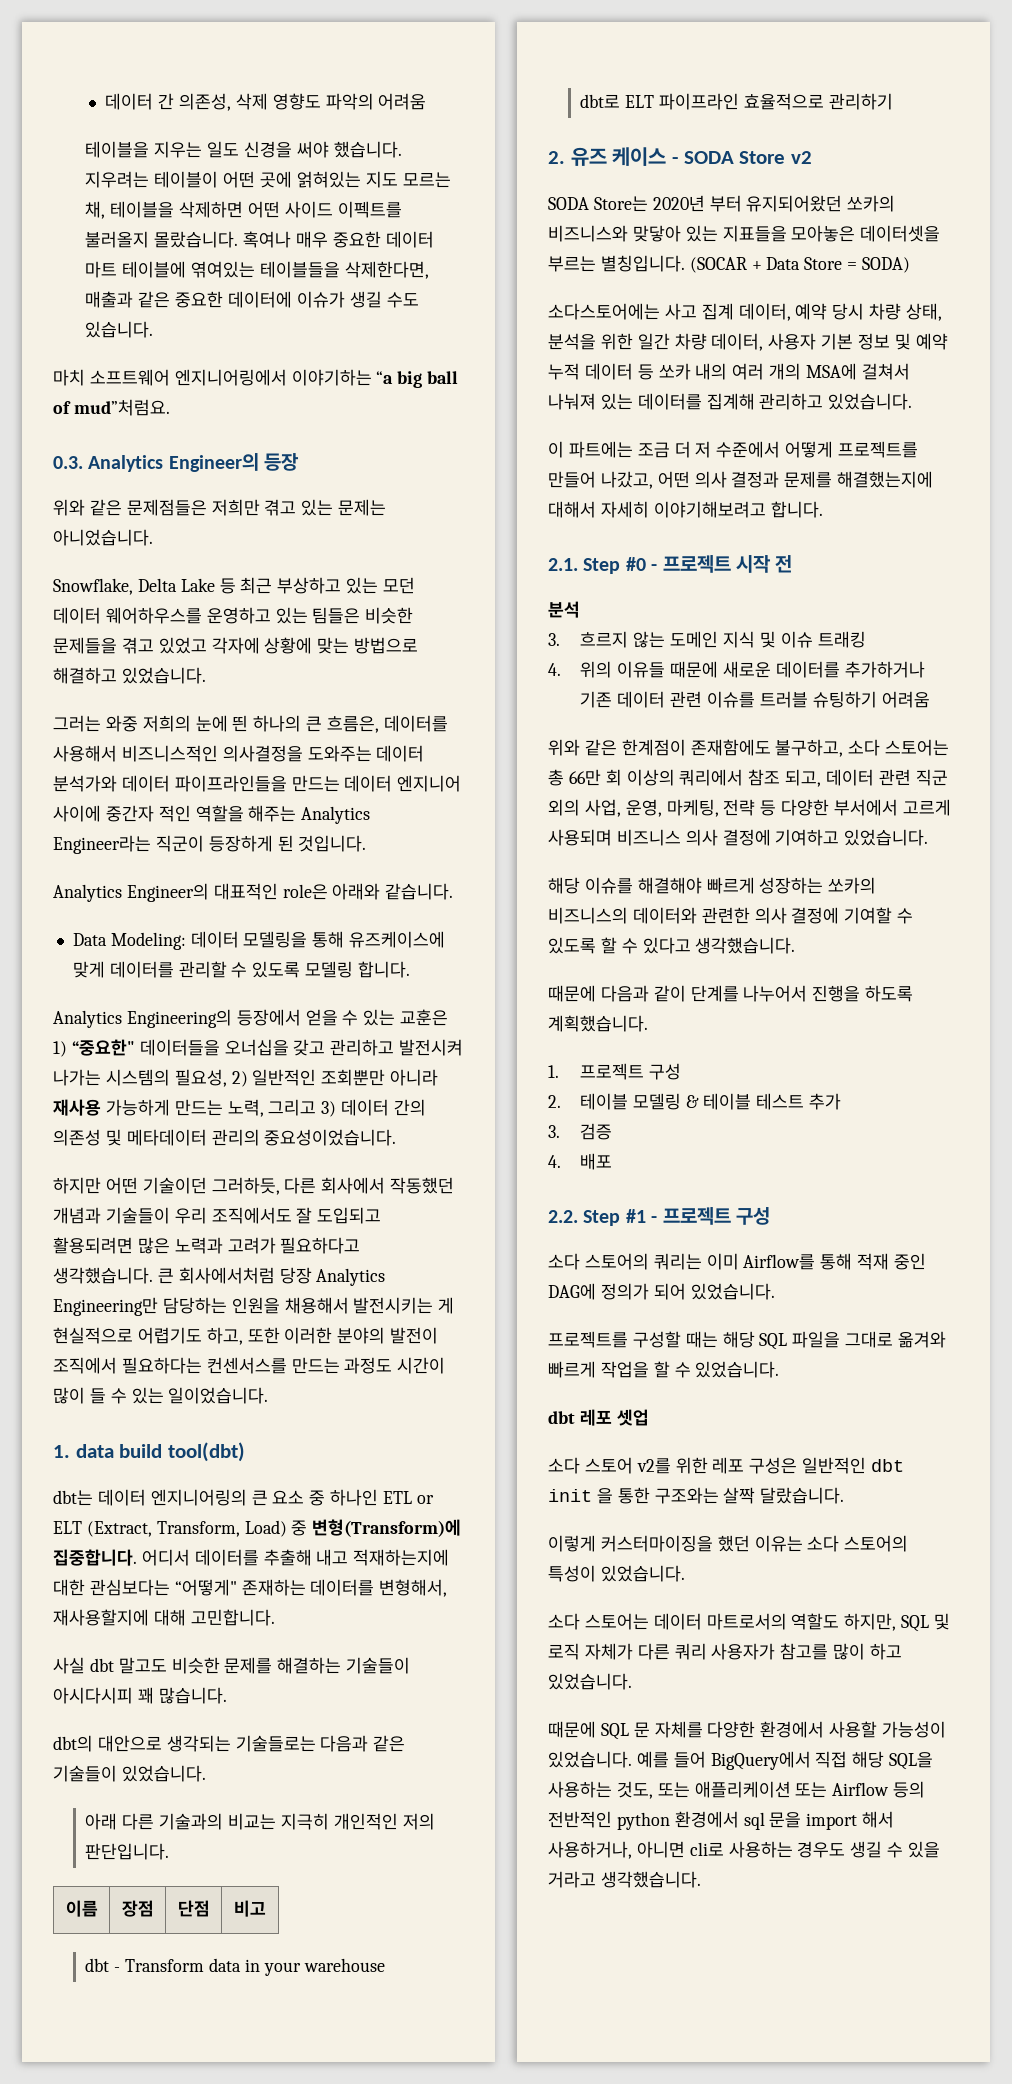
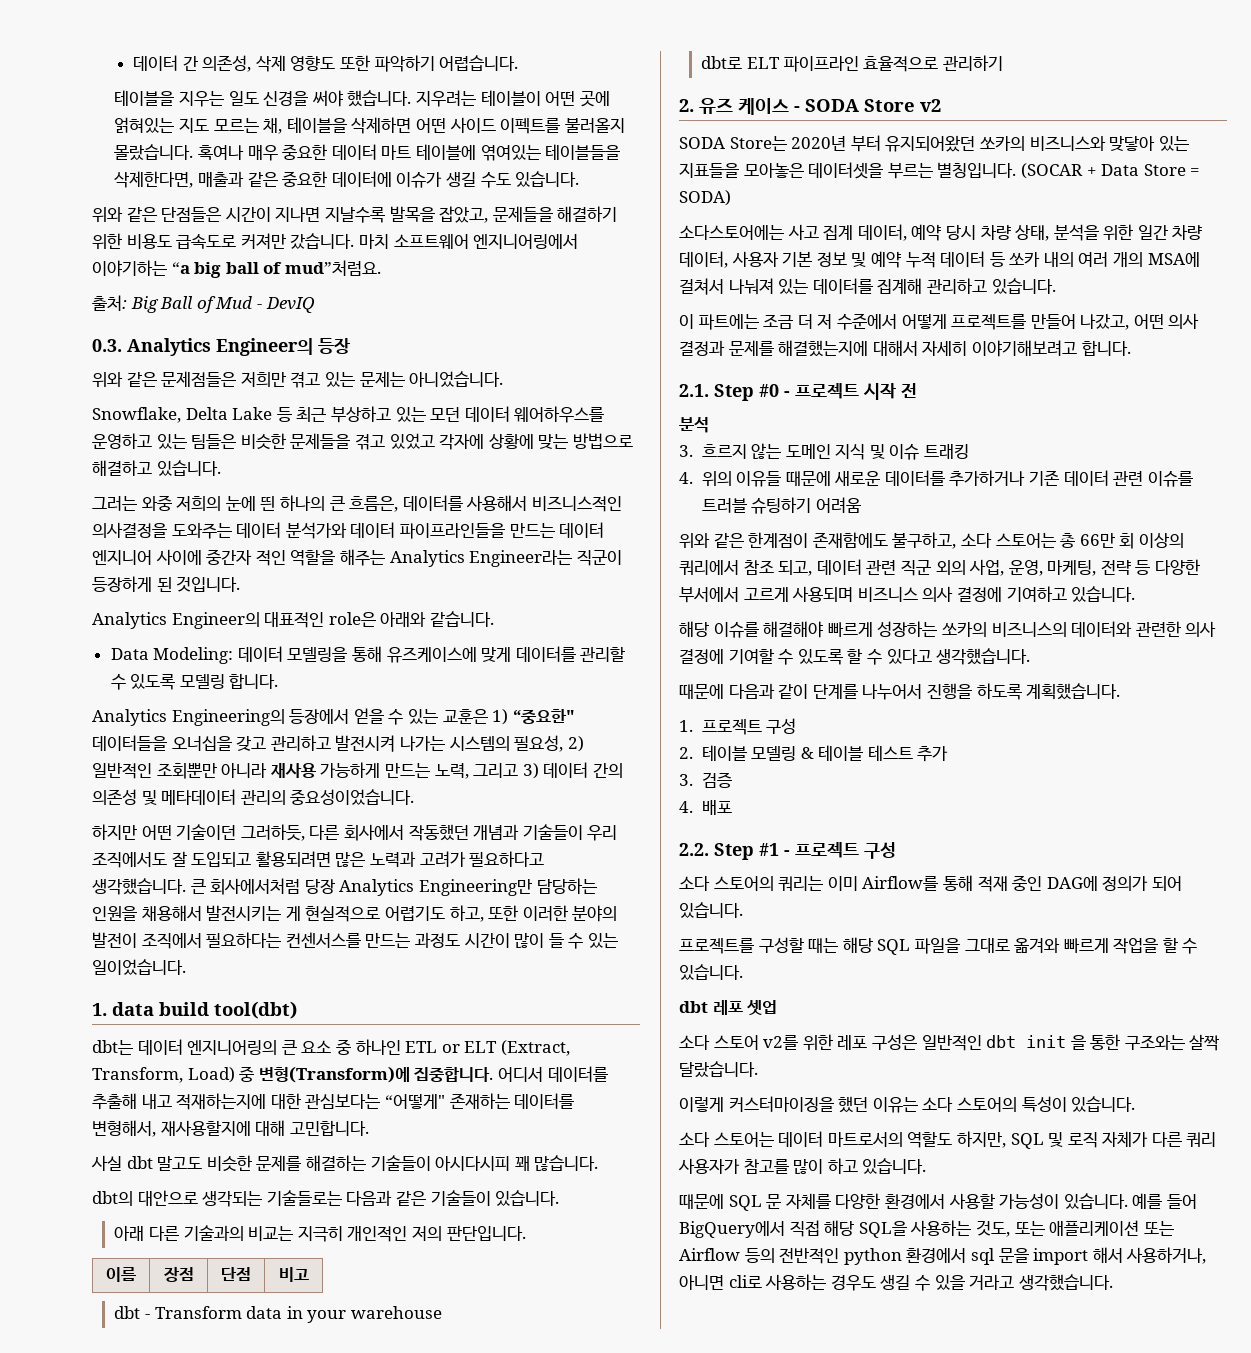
- 데이터 간 의존성, 삭제 영향도 파악의 어려움
+ 데이터 간 의존성, 삭제 영향도 또한 파악하기 어렵습니다.
+ 위와 같은 단점들은 시간이 지나면 지날수록 발목을 잡았고, 문제들을 해결하기 위한 비용도 급속도로 커져만 갔습니다.
+ 출처: Big Ball of Mud - DevIQ
- Snowflake, Delta Lake 등 최근 부상하고 있는 모던 데이터 웨어하우스를 운영하고 있는 팀들은 비슷한 문제들을 겪고 있었고 각자에 상황에 맞는 방법으로 해결하고 있었습니다.
+ Snowflake, Delta Lake 등 최근 부상하고 있는 모던 데이터 웨어하우스를 운영하고 있는 팀들은 비슷한 문제들을 겪고 있었고 각자에 상황에 맞는 방법으로 해결하고 있습니다.
- dbt의 대안으로 생각되는 기술들로는 다음과 같은 기술들이 있었습니다.
+ dbt의 대안으로 생각되는 기술들로는 다음과 같은 기술들이 있습니다.
- 소다스토어에는 사고 집계 데이터, 예약 당시 차량 상태, 분석을 위한 일간 차량 데이터, 사용자 기본 정보 및 예약 누적 데이터 등 쏘카 내의 여러 개의 MSA에 걸쳐서 나눠져 있는 데이터를 집계해 관리하고 있었습니다.
+ 소다스토어에는 사고 집계 데이터, 예약 당시 차량 상태, 분석을 위한 일간 차량 데이터, 사용자 기본 정보 및 예약 누적 데이터 등 쏘카 내의 여러 개의 MSA에 걸쳐서 나눠져 있는 데이터를 집계해 관리하고 있습니다.
- 위와 같은 한계점이 존재함에도 불구하고, 소다 스토어는 총 66만 회 이상의 쿼리에서 참조 되고, 데이터 관련 직군 외의 사업, 운영, 마케팅, 전략 등 다양한 부서에서 고르게 사용되며 비즈니스 의사 결정에 기여하고 있었습니다.
+ 위와 같은 한계점이 존재함에도 불구하고, 소다 스토어는 총 66만 회 이상의 쿼리에서 참조 되고, 데이터 관련 직군 외의 사업, 운영, 마케팅, 전략 등 다양한 부서에서 고르게 사용되며 비즈니스 의사 결정에 기여하고 있습니다.
- 소다 스토어의 쿼리는 이미 Airflow를 통해 적재 중인 DAG에 정의가 되어 있었습니다.
+ 소다 스토어의 쿼리는 이미 Airflow를 통해 적재 중인 DAG에 정의가 되어 있습니다.
- 프로젝트를 구성할 때는 해당 SQL 파일을 그대로 옮겨와 빠르게 작업을 할 수 있었습니다.
+ 프로젝트를 구성할 때는 해당 SQL 파일을 그대로 옮겨와 빠르게 작업을 할 수 있습니다.
- 이렇게 커스터마이징을 했던 이유는 소다 스토어의 특성이 있었습니다.
+ 이렇게 커스터마이징을 했던 이유는 소다 스토어의 특성이 있습니다.
- 소다 스토어는 데이터 마트로서의 역할도 하지만, SQL 및 로직 자체가 다른 쿼리 사용자가 참고를 많이 하고 있었습니다.
+ 소다 스토어는 데이터 마트로서의 역할도 하지만, SQL 및 로직 자체가 다른 쿼리 사용자가 참고를 많이 하고 있습니다.
- 때문에 SQL 문 자체를 다양한 환경에서 사용할 가능성이 있었습니다.
+ 때문에 SQL 문 자체를 다양한 환경에서 사용할 가능성이 있습니다.

